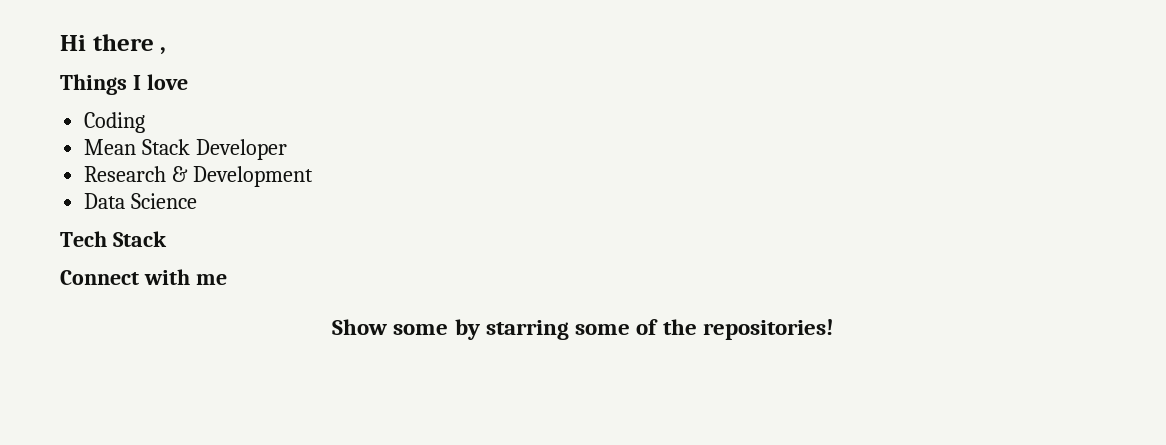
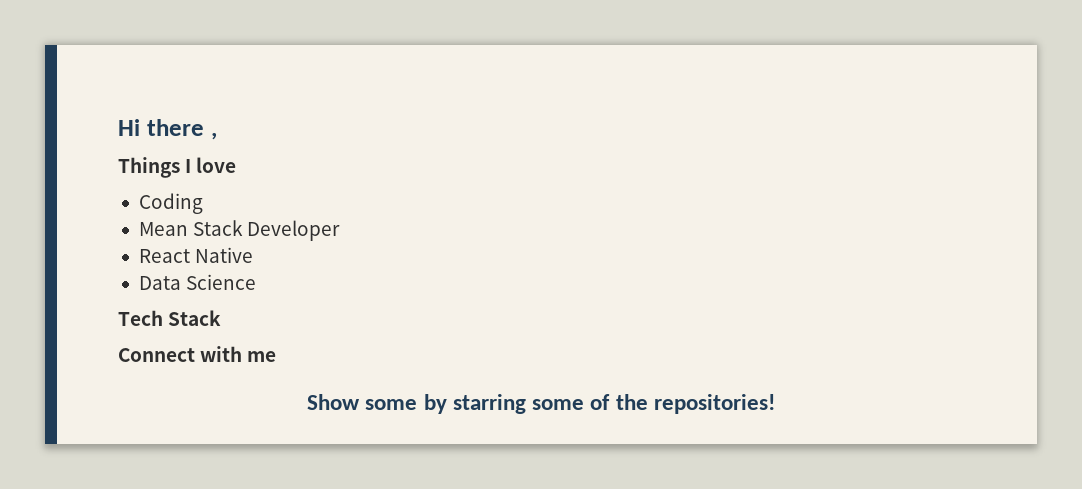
- Research & Development
+ React Native

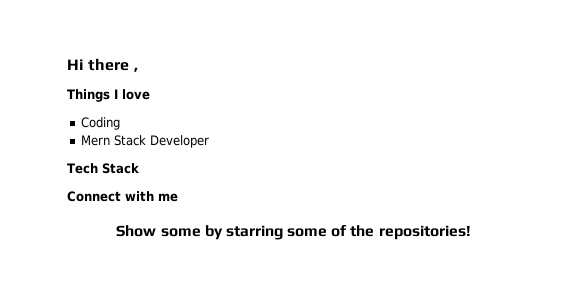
- Mean Stack Developer
+ Mern Stack Developer
- React Native
- Data Science

